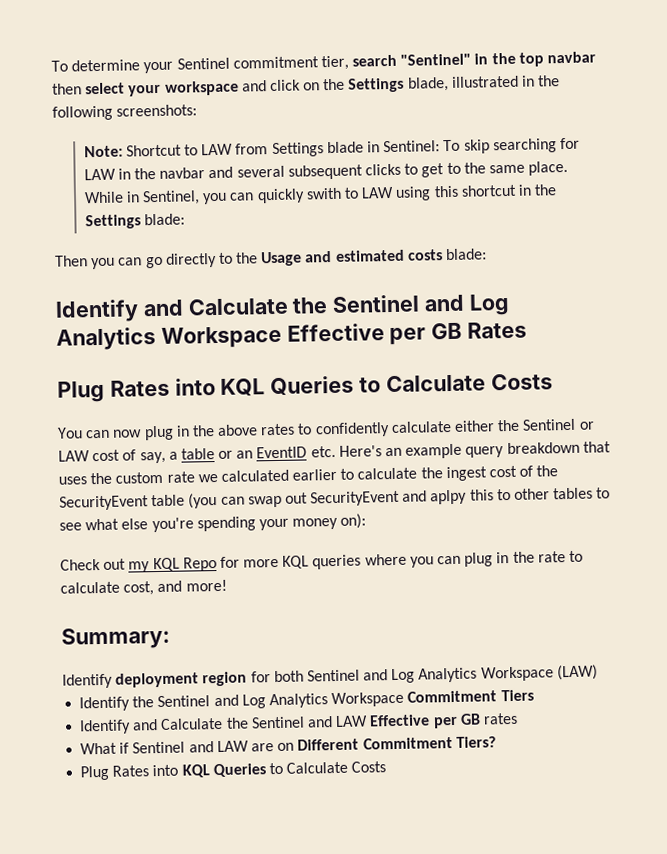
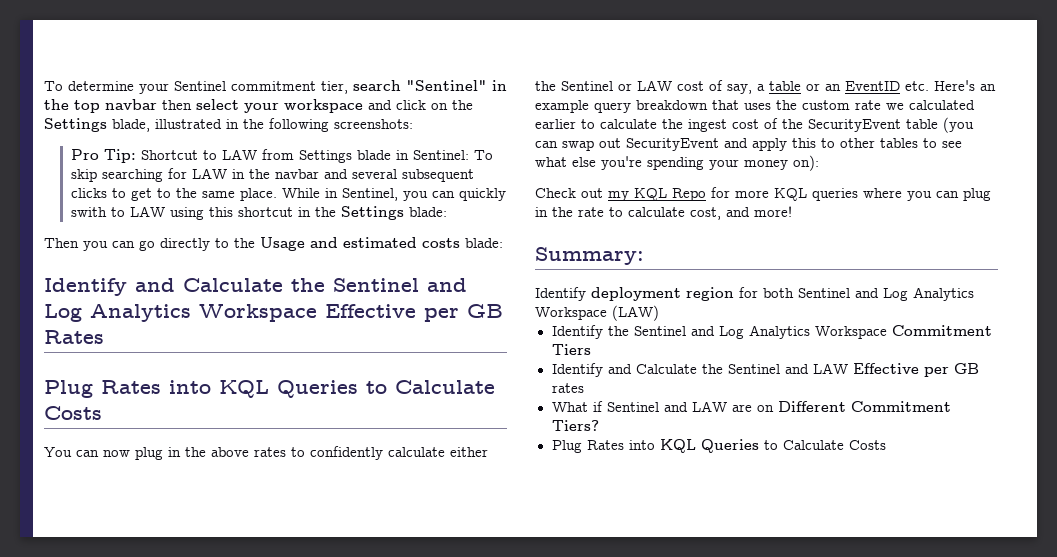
- Note: Shortcut to LAW from Settings blade in Sentinel: To skip searching for LAW in the navbar and several subsequent clicks to get to the same place.
+ Pro Tip: Shortcut to LAW from Settings blade in Sentinel: To skip searching for LAW in the navbar and several subsequent clicks to get to the same place.
- You can now plug in the above rates to confidently calculate either the Sentinel or LAW cost of say, a table or an EventID etc. Here's an example query breakdown that uses the custom rate we calculated earlier to calculate the ingest cost of the SecurityEvent table (you can swap out SecurityEvent and aplpy this to other tables to see what else you're spending your money on):
+ You can now plug in the above rates to confidently calculate either the Sentinel or LAW cost of say, a table or an EventID etc. Here's an example query breakdown that uses the custom rate we calculated earlier to calculate the ingest cost of the SecurityEvent table (you can swap out SecurityEvent and apply this to other tables to see what else you're spending your money on):

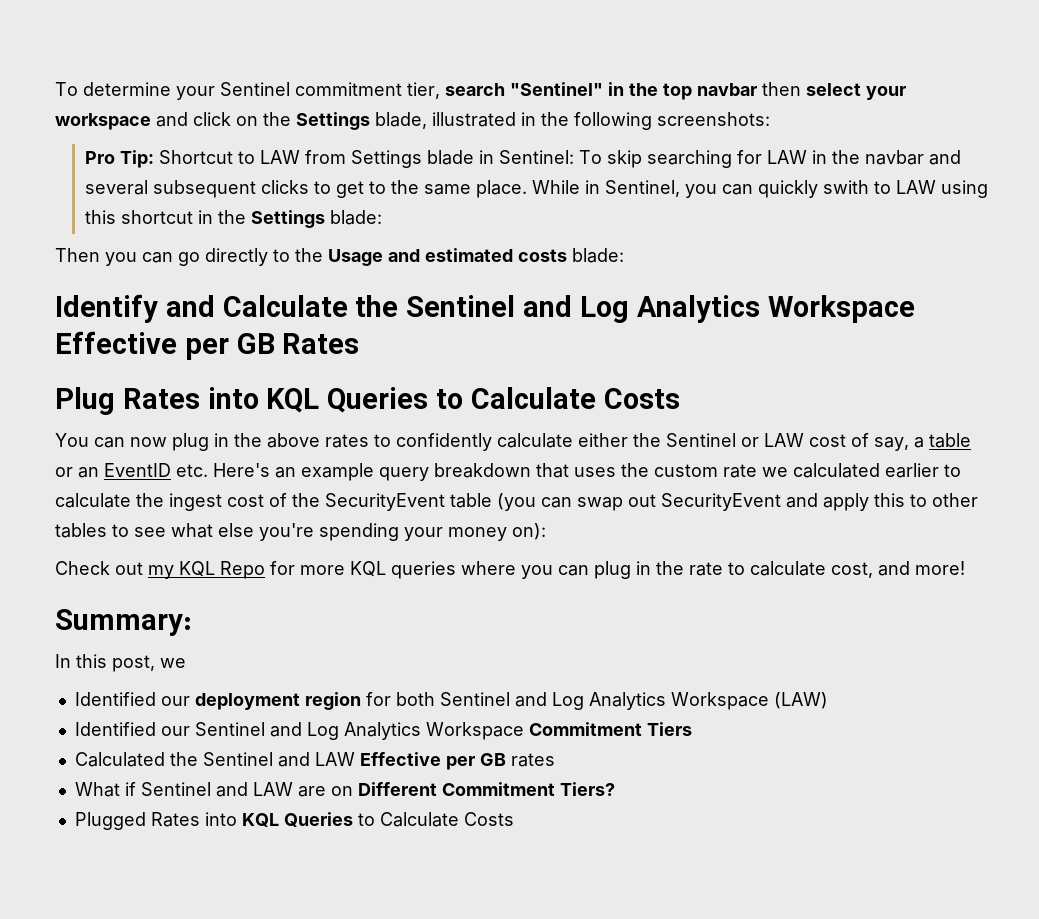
- Identify deployment region for both Sentinel and Log Analytics Workspace (LAW)
+ In this post, we
+ Identified our deployment region for both Sentinel and Log Analytics Workspace (LAW)
- Identify the Sentinel and Log Analytics Workspace Commitment Tiers
+ Identified our Sentinel and Log Analytics Workspace Commitment Tiers
- Identify and Calculate the Sentinel and LAW Effective per GB rates
+ Calculated the Sentinel and LAW Effective per GB rates
  What if Sentinel and LAW are on Different Commitment Tiers?
- Plug Rates into KQL Queries to Calculate Costs
+ Plugged Rates into KQL Queries to Calculate Costs

